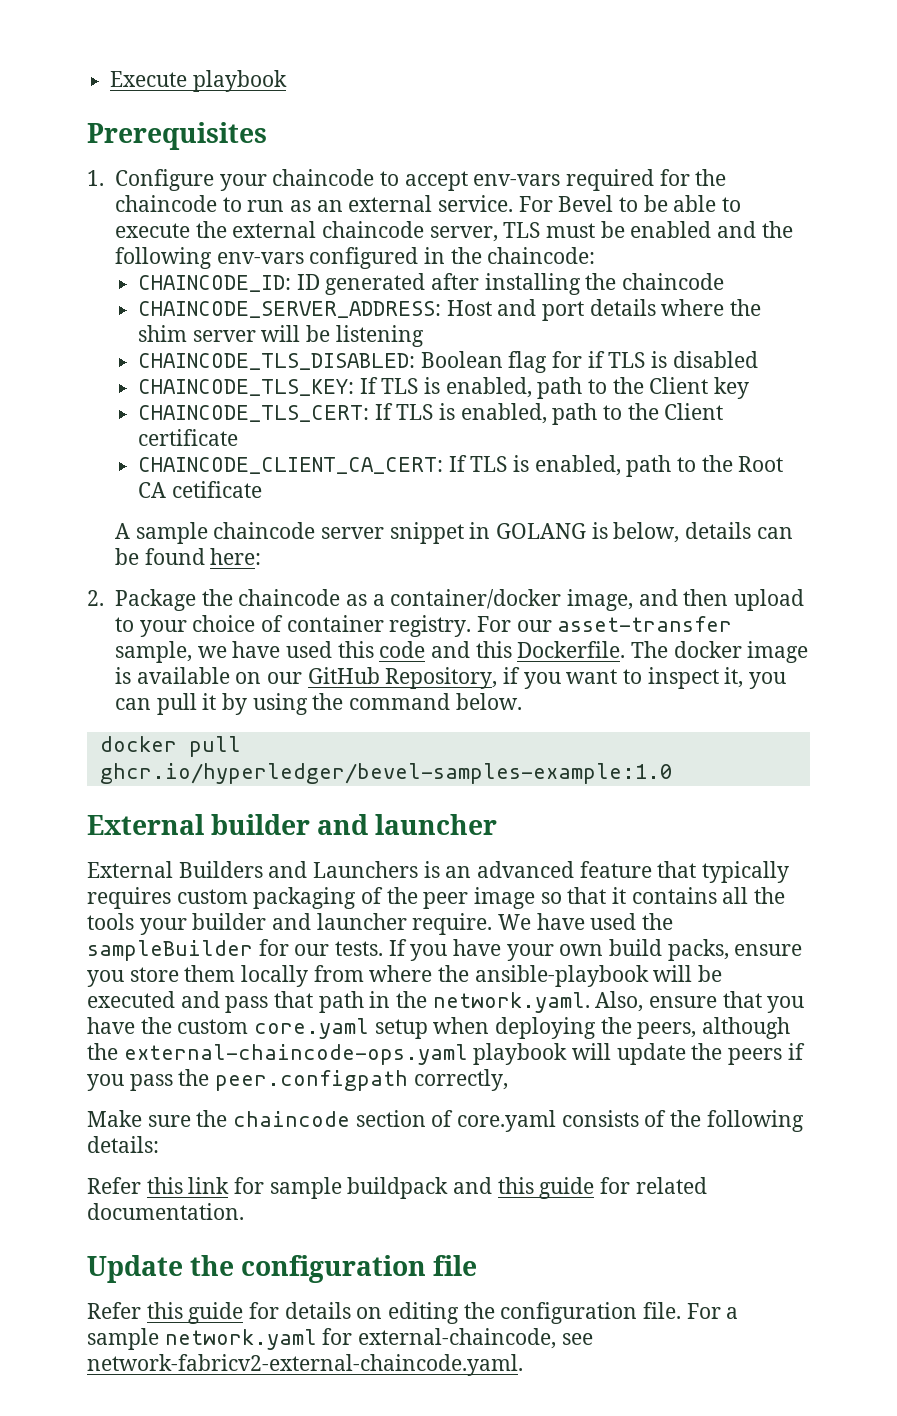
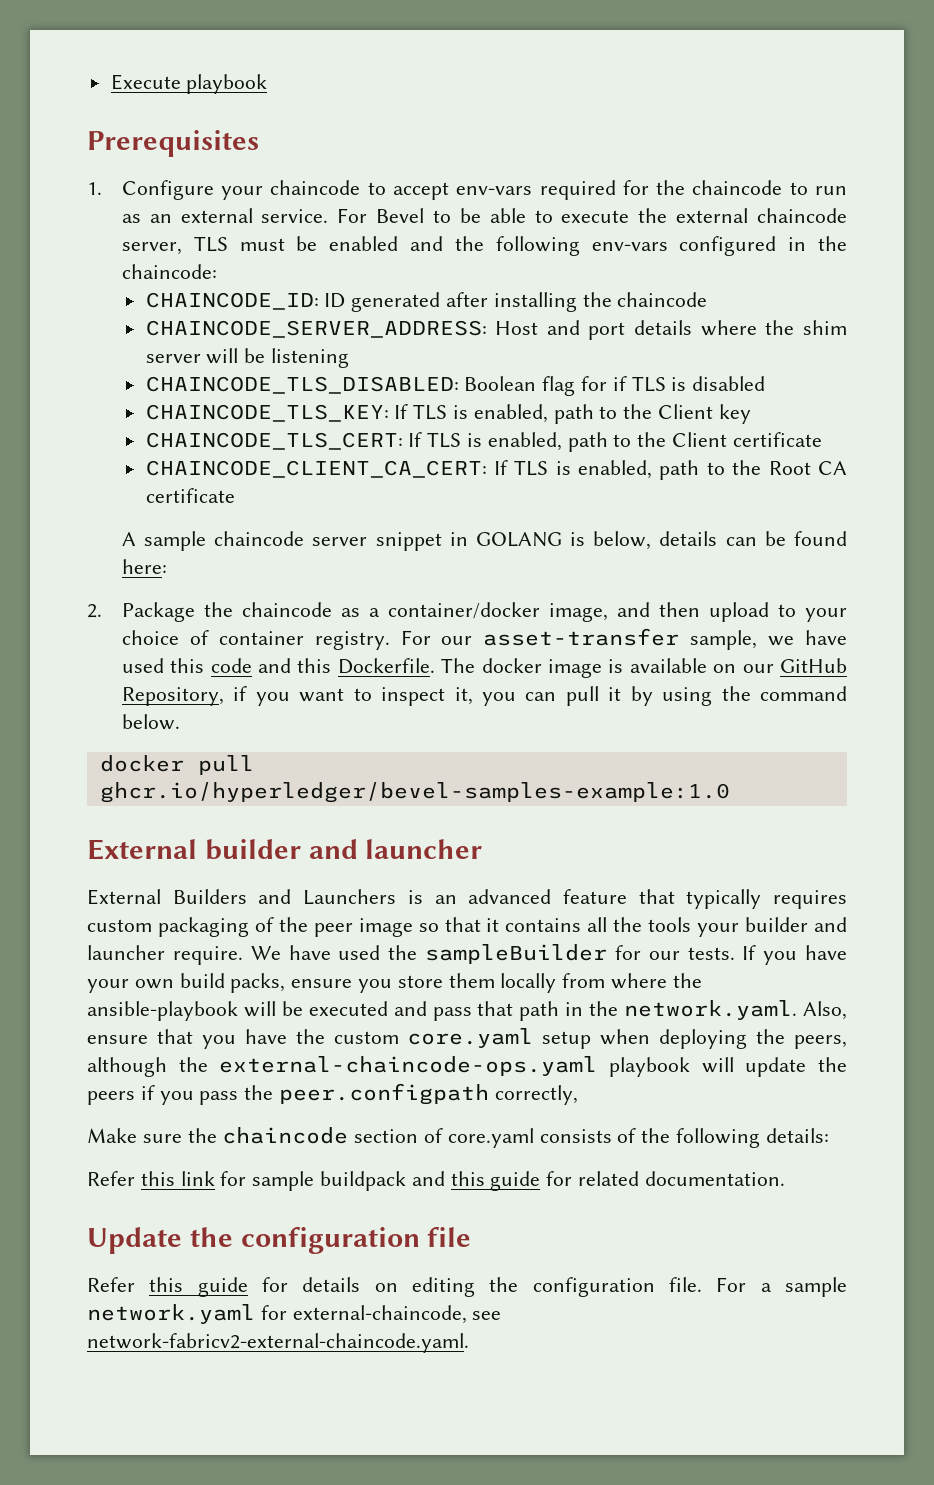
- CHAINCODE_CLIENT_CA_CERT: If TLS is enabled, path to the Root CA cetificate
+ CHAINCODE_CLIENT_CA_CERT: If TLS is enabled, path to the Root CA certificate

